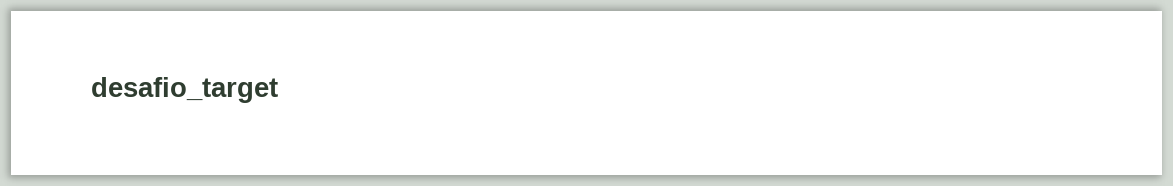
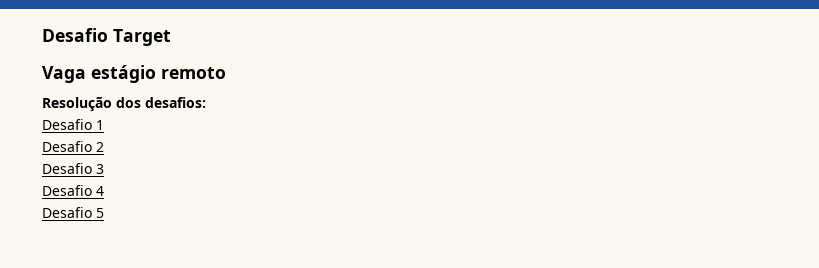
- desafio_target
+ Desafio Target
+ Vaga estágio remoto
+ Resolução dos desafios:
+ Desafio 1
+ Desafio 2
+ Desafio 3
+ Desafio 4
+ Desafio 5

